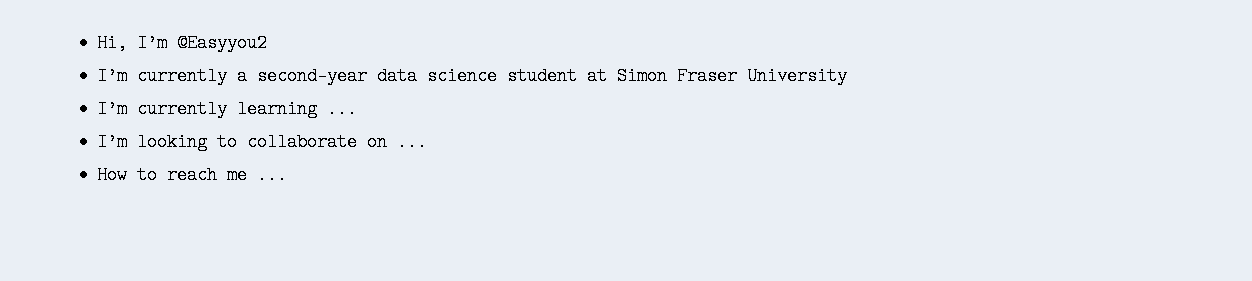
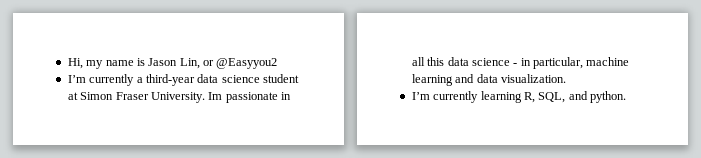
- Hi, I’m @Easyyou2
+ Hi, my name is Jason Lin, or @Easyyou2
- I’m currently a second-year data science student at Simon Fraser University
- I’m currently learning ...
- I’m looking to collaborate on ...
- How to reach me ...
+ I’m currently a third-year data science student at Simon Fraser University. Im passionate in all this data science - in particular, machine learning and data visualization.
+ I’m currently learning R, SQL, and python.

